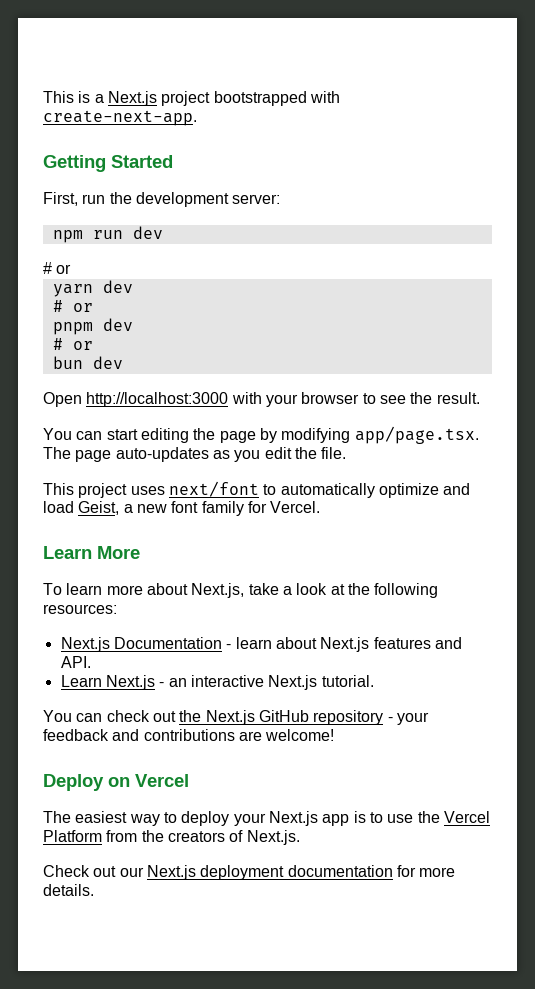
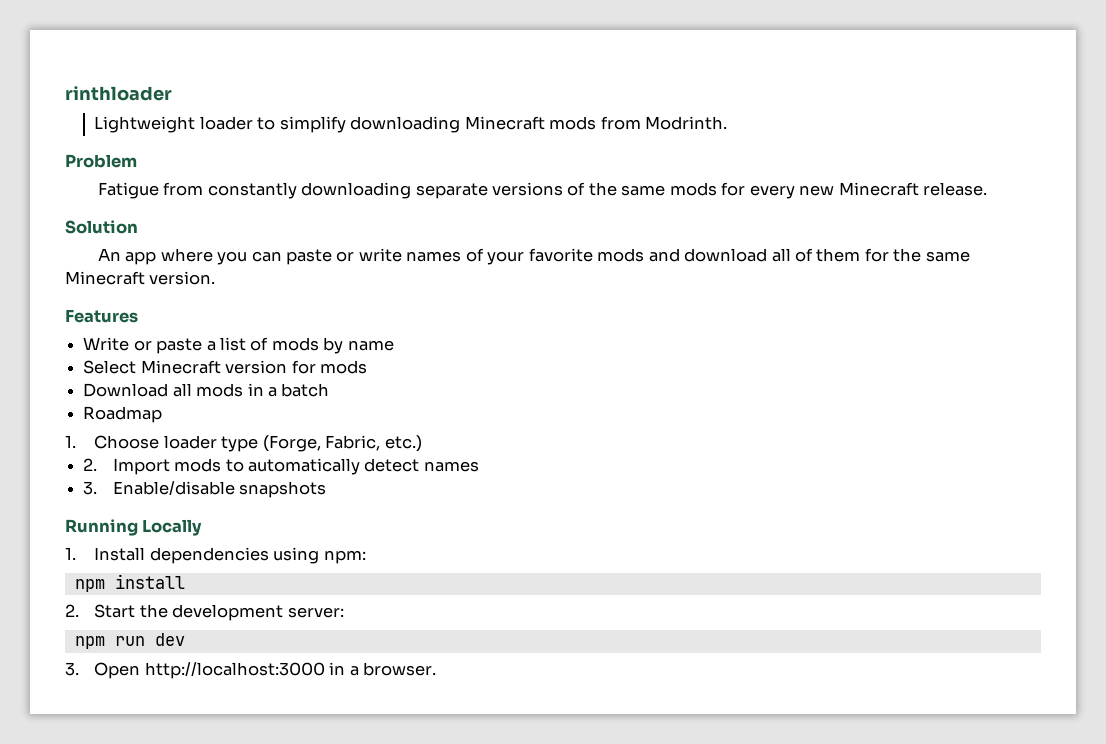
- This is a Next.js project bootstrapped with create-next-app.
- Getting Started
- First, run the development server:
+ rinthloader
+ Lightweight loader to simplify downloading Minecraft mods from Modrinth.
+ Problem
+ Fatigue from constantly downloading separate versions of the same mods for every new Minecraft release.
+ Solution
+ An app where you can paste or write names of your favorite mods and download all of them for the same Minecraft version.
+ Features
+ Write or paste a list of mods by name
+ Select Minecraft version for mods
+ Download all mods in a batch
+ Roadmap
+ 1. Choose loader type (Forge, Fabric, etc.)
+ 2. Import mods to automatically detect names
+ 3. Enable/disable snapshots
+ Running Locally
+ 1. Install dependencies using npm:
+ npm install
+ 2. Start the development server:
  npm run dev
- # or
- yarn dev
- # or
- pnpm dev
- # or
- bun dev
- Open http://localhost:3000 with your browser to see the result.
- You can start editing the page by modifying app/page.tsx. The page auto-updates as you edit the file.
- This project uses next/font to automatically optimize and load Geist, a new font family for Vercel.
- Learn More
- To learn more about Next.js, take a look at the following resources:
- Next.js Documentation - learn about Next.js features and API.
- Learn Next.js - an interactive Next.js tutorial.
- You can check out the Next.js GitHub repository - your feedback and contributions are welcome!
- Deploy on Vercel
- The easiest way to deploy your Next.js app is to use the Vercel Platform from the creators of Next.js.
- Check out our Next.js deployment documentation for more details.
+ 3. Open http://localhost:3000 in a browser.

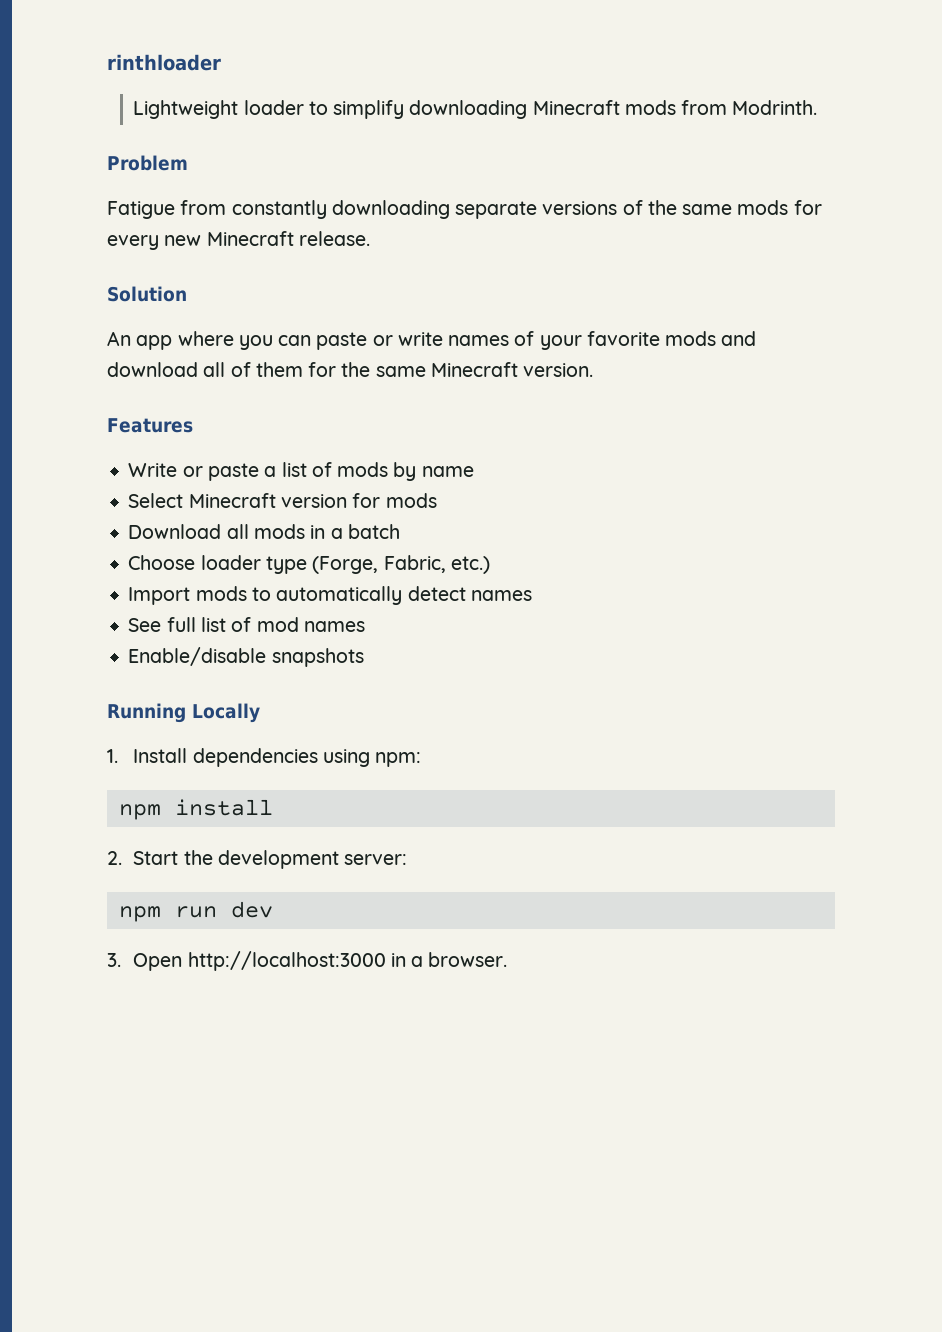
- Roadmap
- 1. Choose loader type (Forge, Fabric, etc.)
+ Choose loader type (Forge, Fabric, etc.)
- 2. Import mods to automatically detect names
+ Import mods to automatically detect names
- 3. Enable/disable snapshots
+ See full list of mod names
+ Enable/disable snapshots

